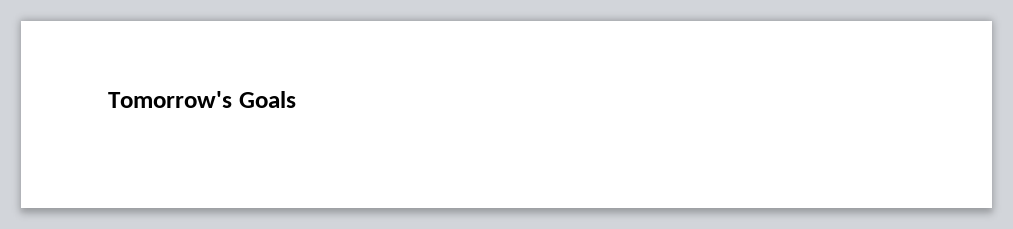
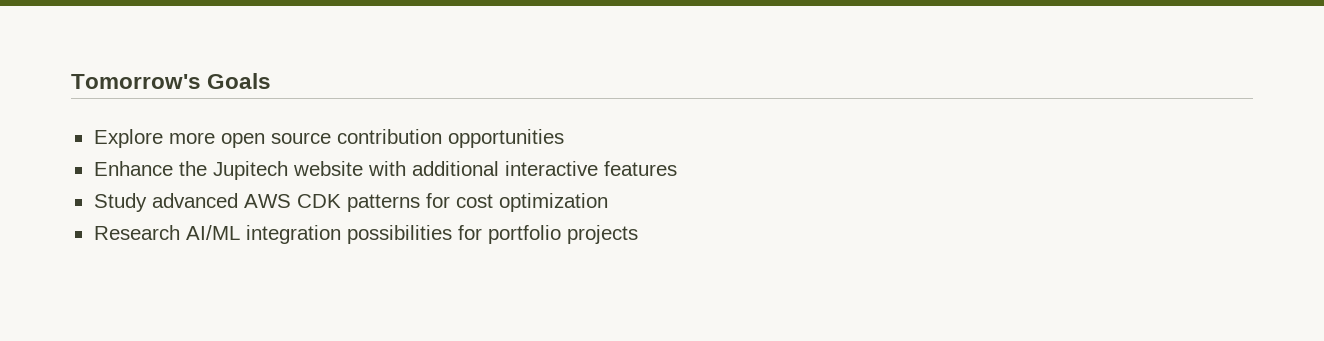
+ Explore more open source contribution opportunities
+ Enhance the Jupitech website with additional interactive features
+ Study advanced AWS CDK patterns for cost optimization
+ Research AI/ML integration possibilities for portfolio projects

